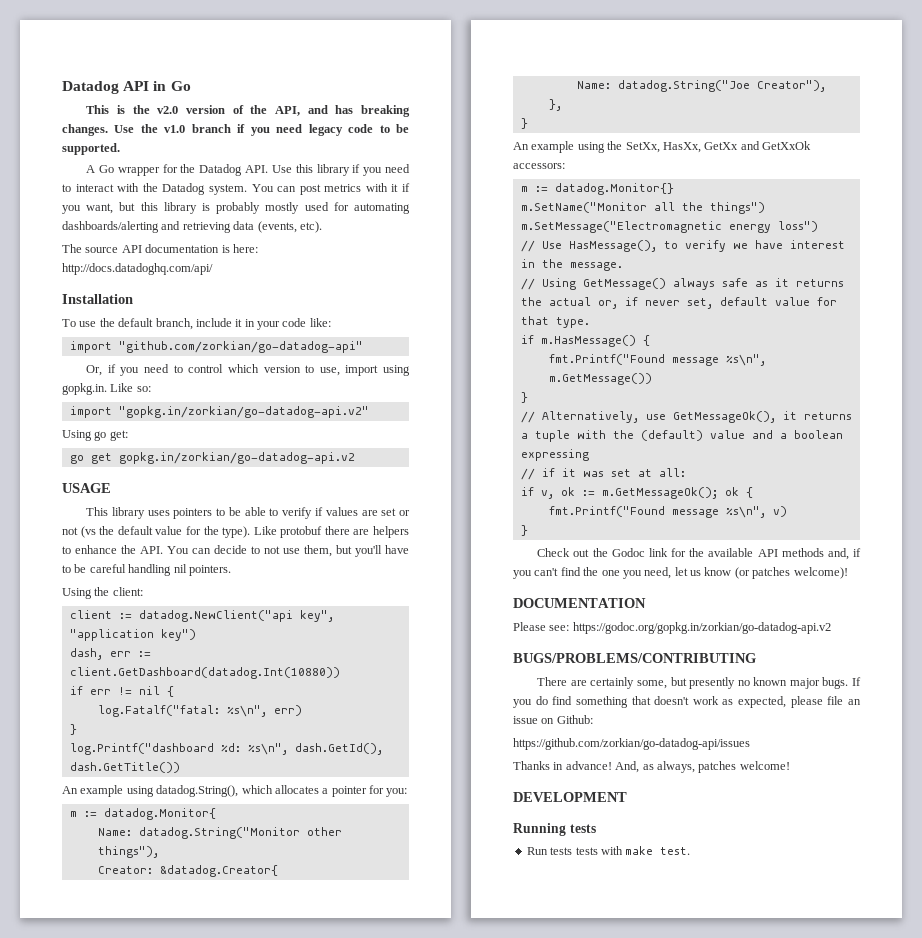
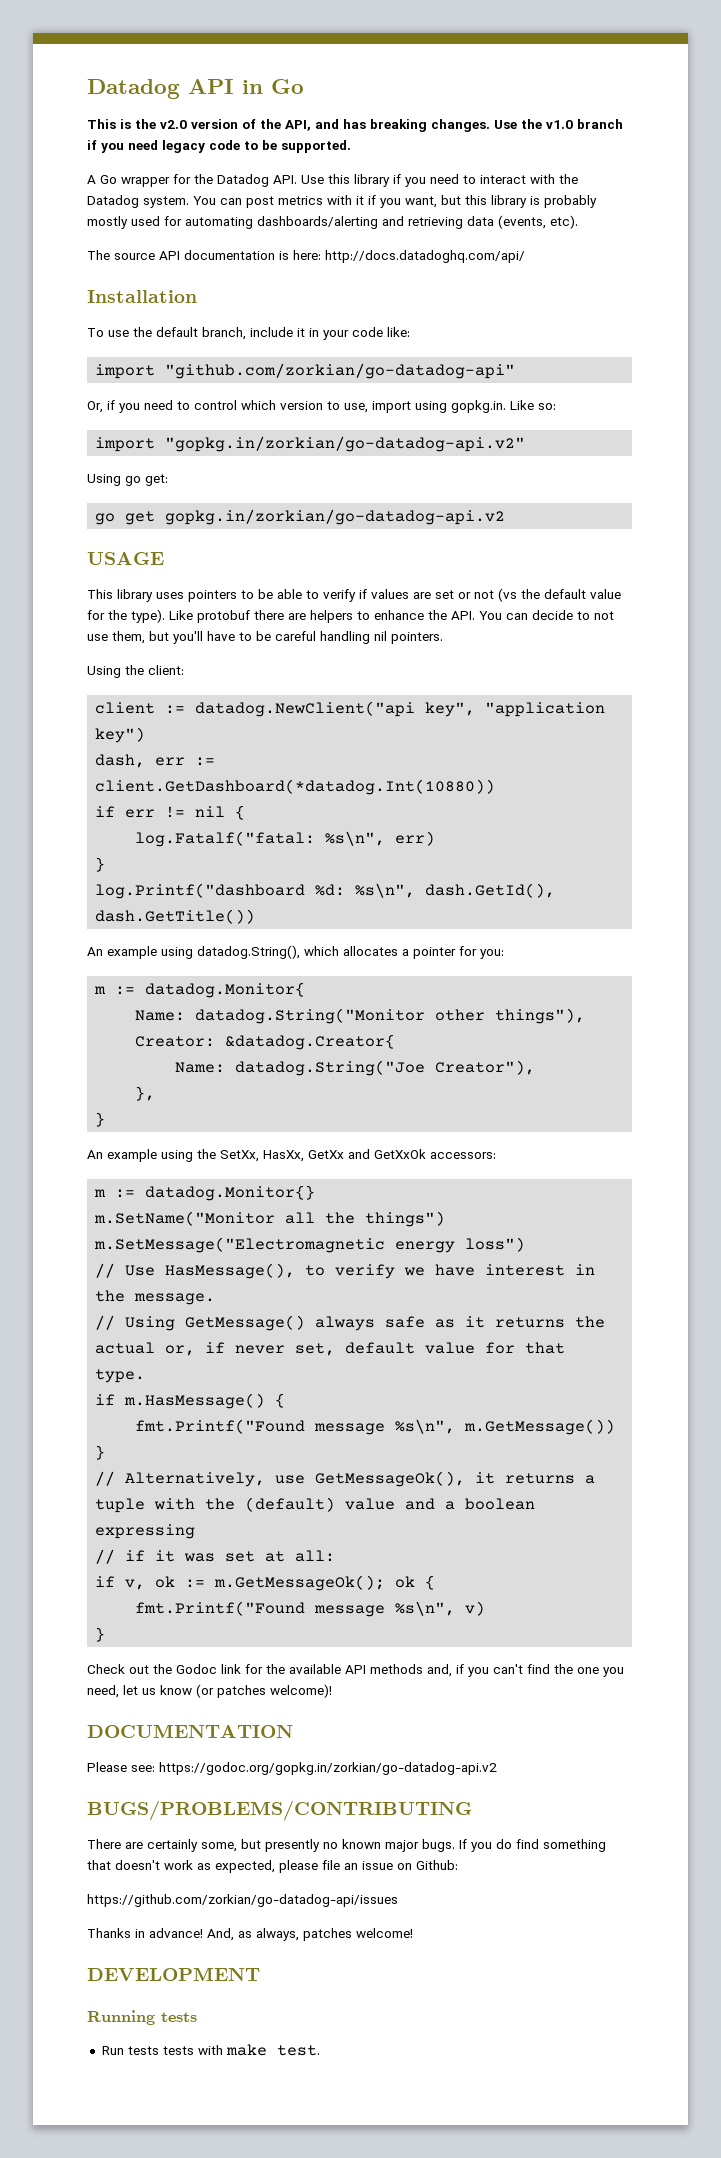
- dash, err := client.GetDashboard(datadog.Int(10880))
+ dash, err := client.GetDashboard(*datadog.Int(10880))

